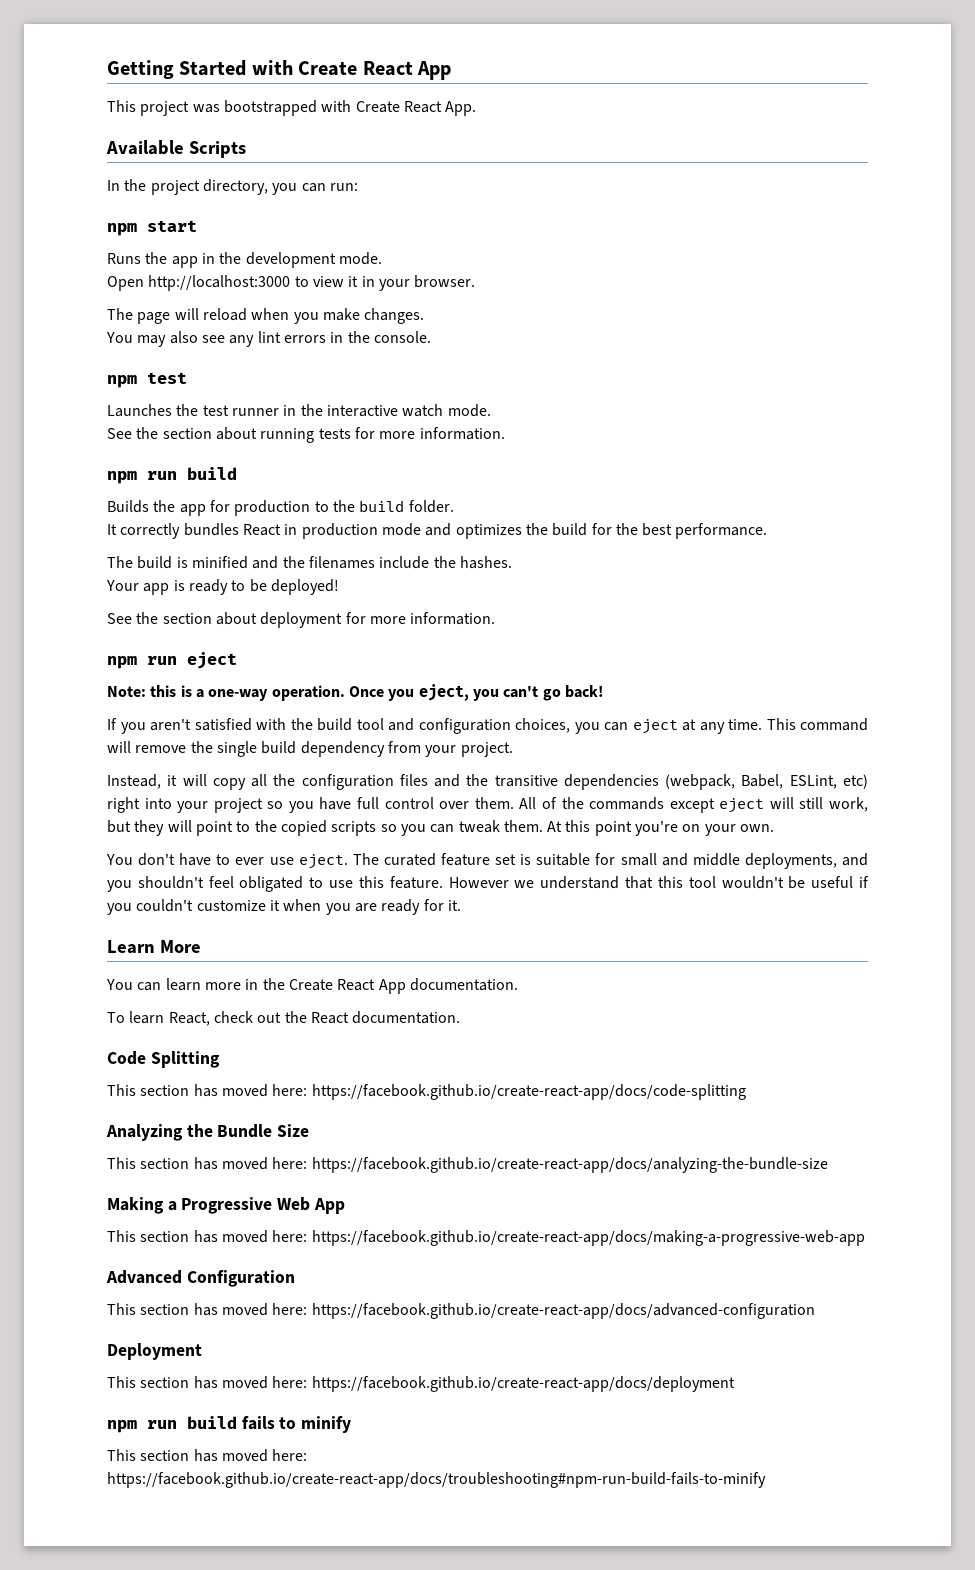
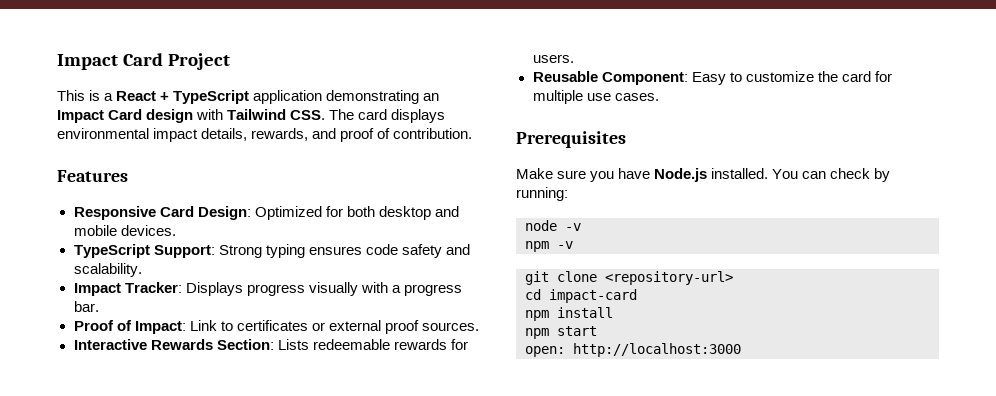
- Getting Started with Create React App
- This project was bootstrapped with Create React App.
- Available Scripts
- In the project directory, you can run:
+ Impact Card Project
+ This is a React + TypeScript application demonstrating an Impact Card design with Tailwind CSS. The card displays environmental impact details, rewards, and proof of contribution.
+ Features
+ Responsive Card Design: Optimized for both desktop and mobile devices.
+ TypeScript Support: Strong typing ensures code safety and scalability.
+ Impact Tracker: Displays progress visually with a progress bar.
+ Proof of Impact: Link to certificates or external proof sources.
+ Interactive Rewards Section: Lists redeemable rewards for users.
+ Reusable Component: Easy to customize the card for multiple use cases.
+ Prerequisites
+ Make sure you have Node.js installed. You can check by running:
+ node -v
+ npm -v
+ git clone <repository-url>
+ cd impact-card
+ npm install
  npm start
- Runs the app in the development mode.
- Open http://localhost:3000 to view it in your browser.
- The page will reload when you make changes.
- You may also see any lint errors in the console.
- npm test
- Launches the test runner in the interactive watch mode.
- See the section about running tests for more information.
- npm run build
- Builds the app for production to the build folder.
- It correctly bundles React in production mode and optimizes the build for the best performance.
- The build is minified and the filenames include the hashes.
- Your app is ready to be deployed!
- See the section about deployment for more information.
- npm run eject
- Note: this is a one-way operation. Once you eject, you can't go back!
- If you aren't satisfied with the build tool and configuration choices, you can eject at any time. This command will remove the single build dependency from your project.
- Instead, it will copy all the configuration files and the transitive dependencies (webpack, Babel, ESLint, etc) right into your project so you have full control over them. All of the commands except eject will still work, but they will point to the copied scripts so you can tweak them. At this point you're on your own.
- You don't have to ever use eject. The curated feature set is suitable for small and middle deployments, and you shouldn't feel obligated to use this feature. However we understand that this tool wouldn't be useful if you couldn't customize it when you are ready for it.
- Learn More
- You can learn more in the Create React App documentation.
- To learn React, check out the React documentation.
- Code Splitting
- This section has moved here: https://facebook.github.io/create-react-app/docs/code-splitting
- Analyzing the Bundle Size
- This section has moved here: https://facebook.github.io/create-react-app/docs/analyzing-the-bundle-size
- Making a Progressive Web App
- This section has moved here: https://facebook.github.io/create-react-app/docs/making-a-progressive-web-app
- Advanced Configuration
- This section has moved here: https://facebook.github.io/create-react-app/docs/advanced-configuration
- Deployment
- This section has moved here: https://facebook.github.io/create-react-app/docs/deployment
- npm run build fails to minify
- This section has moved here: https://facebook.github.io/create-react-app/docs/troubleshooting#npm-run-build-fails-to-minify
+ open: http://localhost:3000

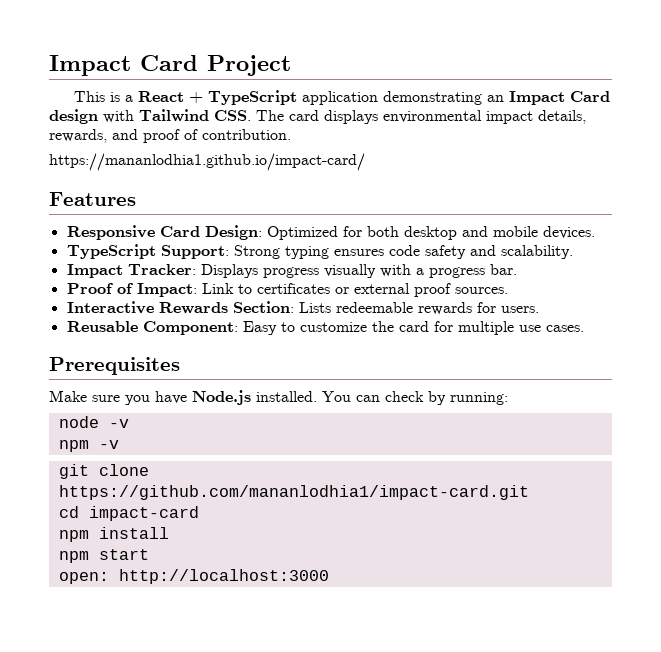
+ https://mananlodhia1.github.io/impact-card/
- git clone <repository-url>
+ git clone https://github.com/mananlodhia1/impact-card.git

